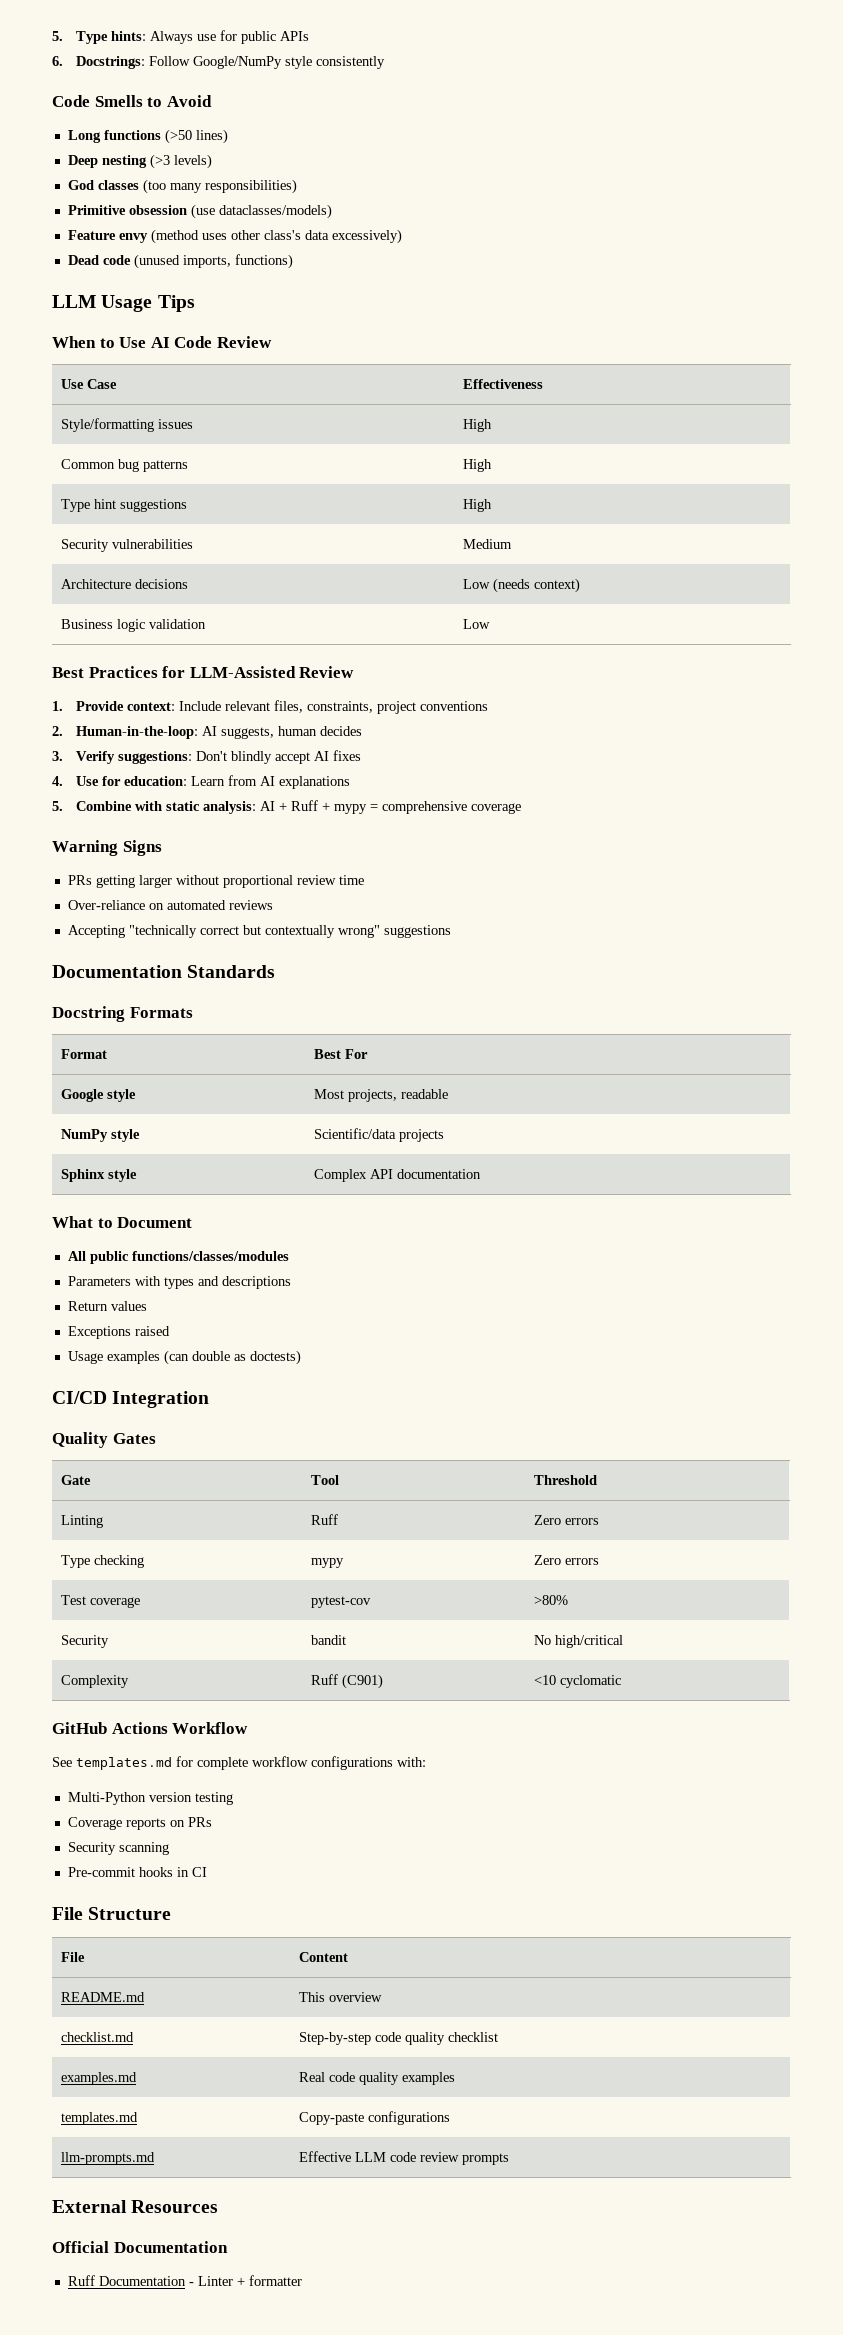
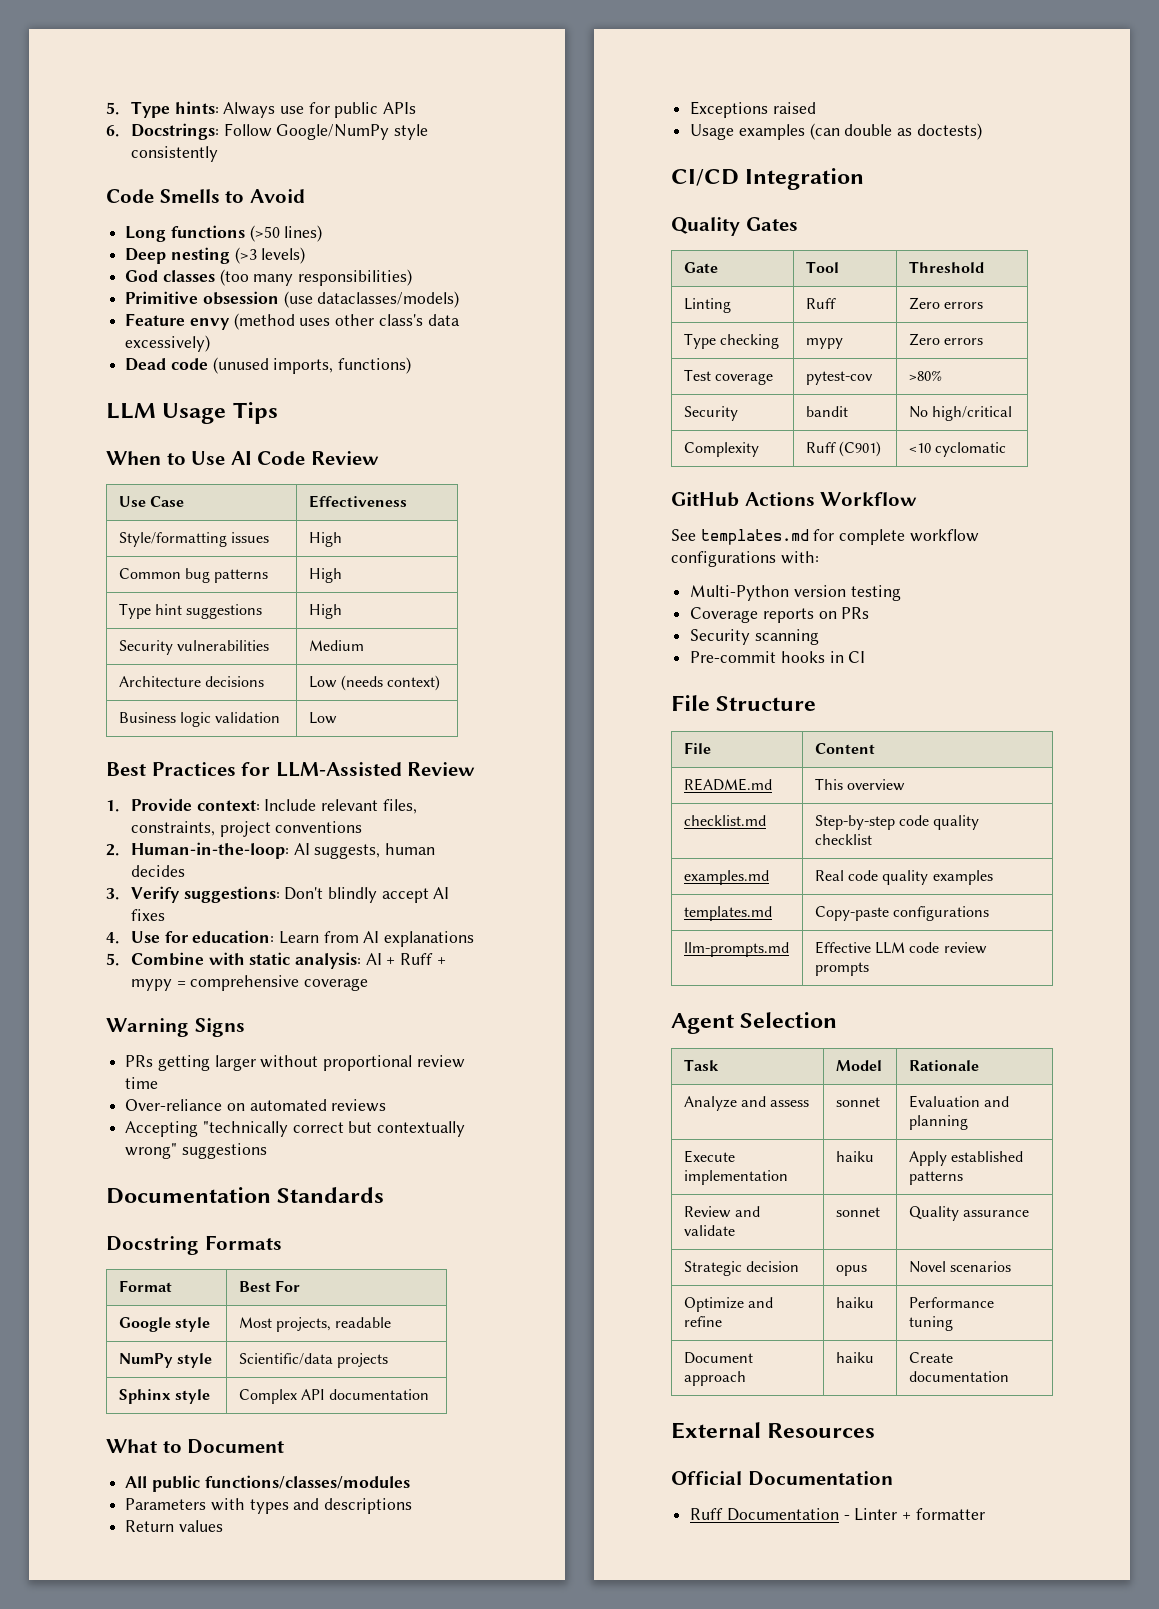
+ Agent Selection
+ Task | Model | Rationale
+ Analyze and assess | sonnet | Evaluation and planning
+ Execute implementation | haiku | Apply established patterns
+ Review and validate | sonnet | Quality assurance
+ Strategic decision | opus | Novel scenarios
+ Optimize and refine | haiku | Performance tuning
+ Document approach | haiku | Create documentation

